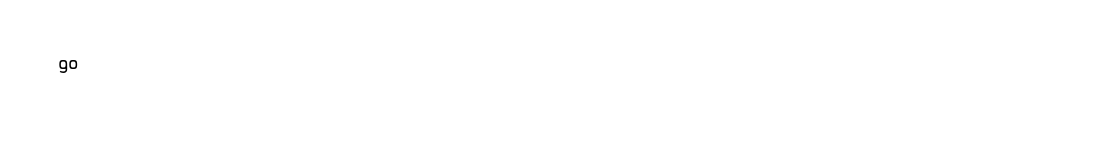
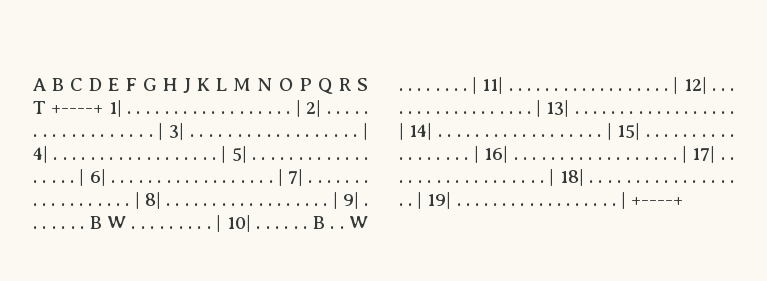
- go
+ A B C D E F G H J K L M N O P Q R S T +----+ 1| . . . . . . . . . . . . . . . . . . | 2| . . . . . . . . . . . . . . . . . . | 3| . . . . . . . . . . . . . . . . . . | 4| . . . . . . . . . . . . . . . . . . | 5| . . . . . . . . . . . . . . . . . . | 6| . . . . . . . . . . . . . . . . . . | 7| . . . . . . . . . . . . . . . . . . | 8| . . . . . . . . . . . . . . . . . . | 9| . . . . . . . B W . . . . . . . . . | 10| . . . . . . B . . W . . . . . . . . | 11| . . . . . . . . . . . . . . . . . . | 12| . . . . . . . . . . . . . . . . . . | 13| . . . . . . . . . . . . . . . . . . | 14| . . . . . . . . . . . . . . . . . . | 15| . . . . . . . . . . . . . . . . . . | 16| . . . . . . . . . . . . . . . . . . | 17| . . . . . . . . . . . . . . . . . . | 18| . . . . . . . . . . . . . . . . . . | 19| . . . . . . . . . . . . . . . . . . | +----+

